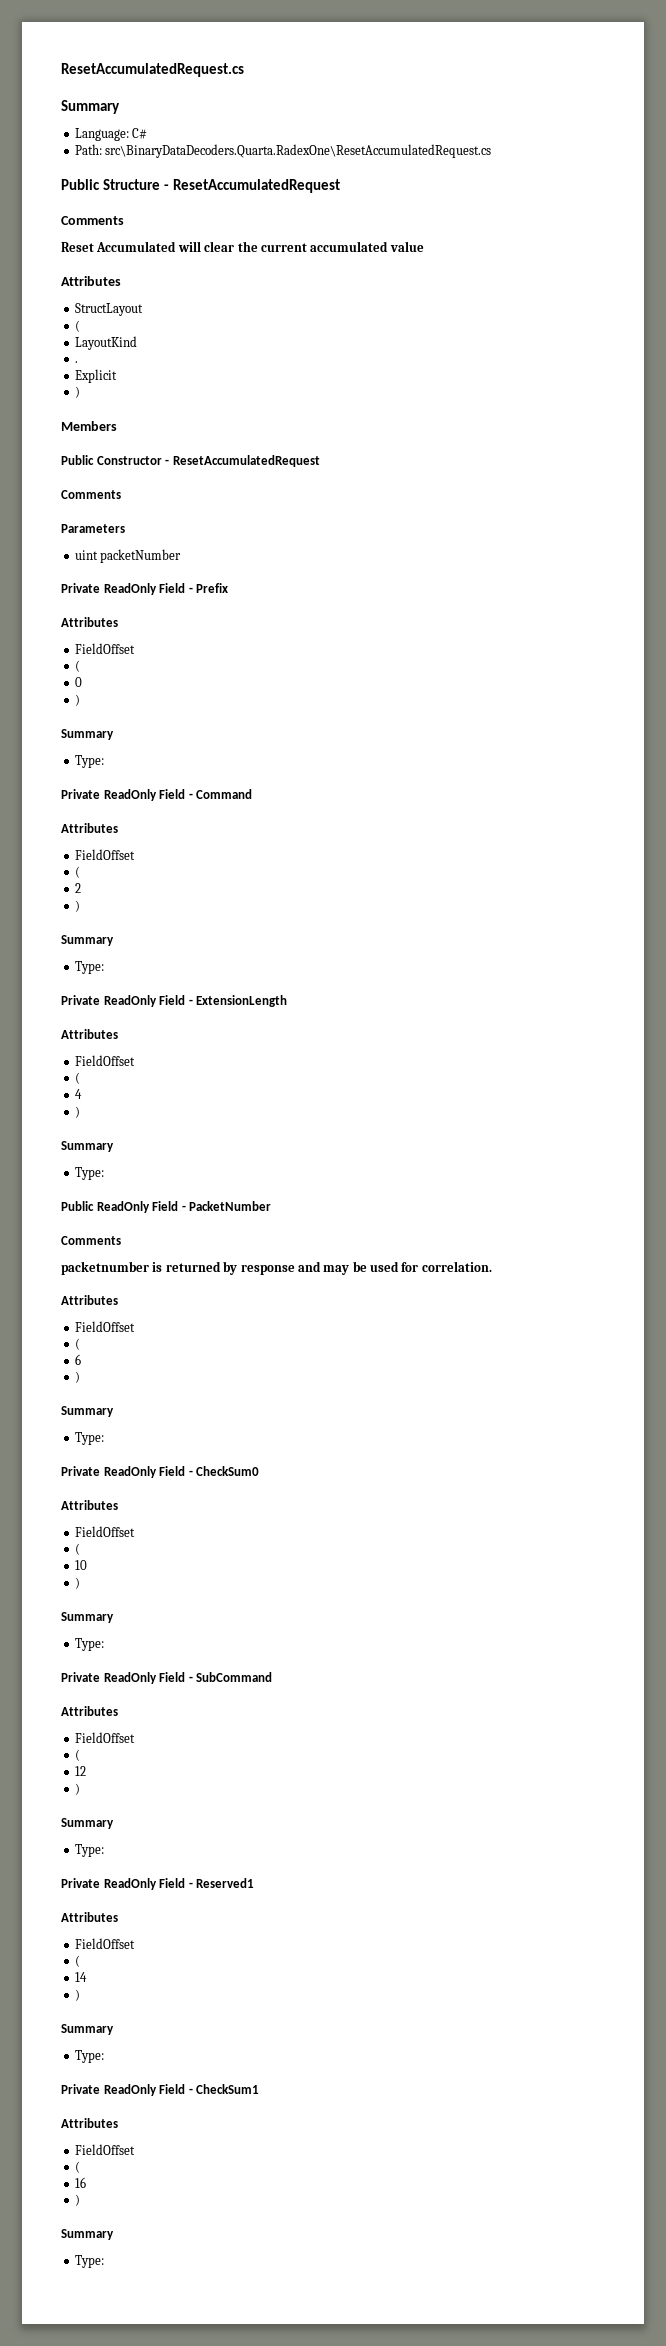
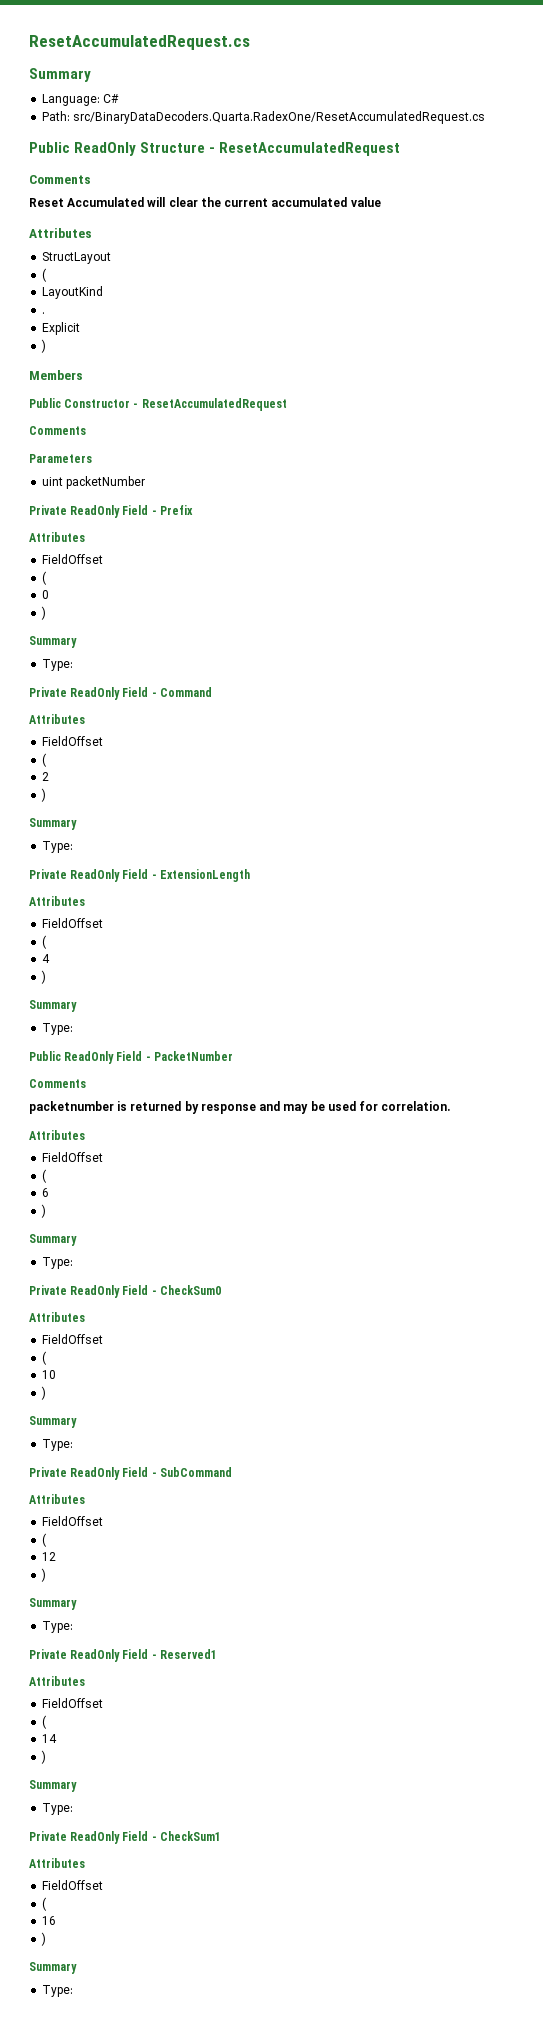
- Path: src\BinaryDataDecoders.Quarta.RadexOne\ResetAccumulatedRequest.cs
- Public Structure - ResetAccumulatedRequest
+ Path: src/BinaryDataDecoders.Quarta.RadexOne/ResetAccumulatedRequest.cs
+ Public ReadOnly Structure - ResetAccumulatedRequest

